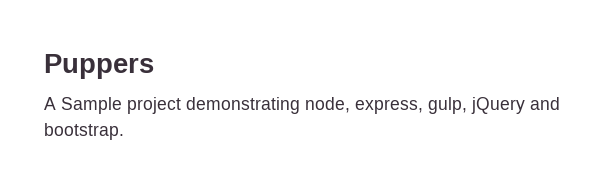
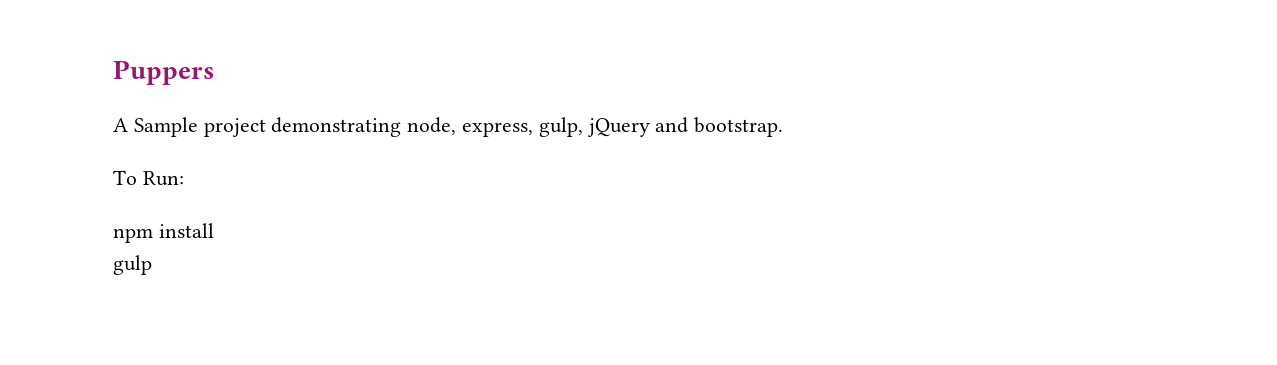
+ To Run:
+ npm install
+ gulp

